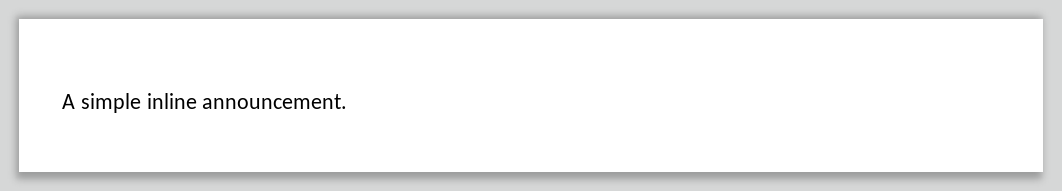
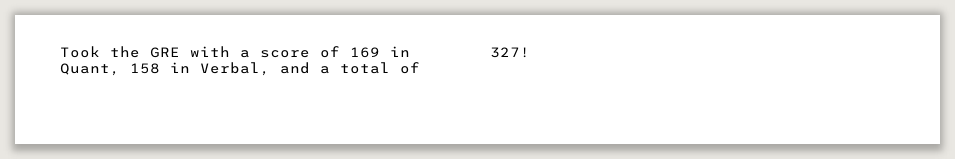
- A simple inline announcement.
+ Took the GRE with a score of 169 in Quant, 158 in Verbal, and a total of 327!

